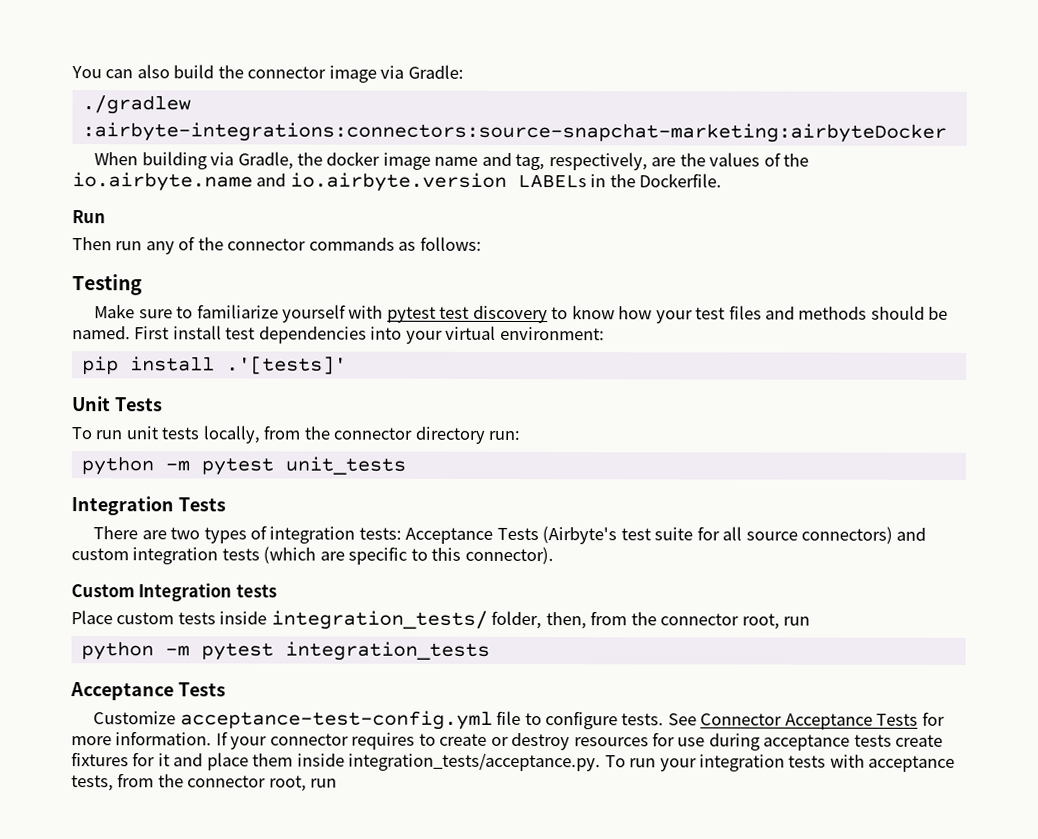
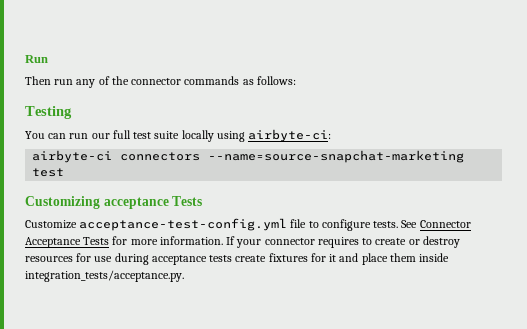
- You can also build the connector image via Gradle:
- ./gradlew :airbyte-integrations:connectors:source-snapchat-marketing:airbyteDocker
- When building via Gradle, the docker image name and tag, respectively, are the values of the io.airbyte.name and io.airbyte.version LABELs in the Dockerfile.
- Make sure to familiarize yourself with pytest test discovery to know how your test files and methods should be named. First install test dependencies into your virtual environment:
- pip install .'[tests]'
- Unit Tests
- To run unit tests locally, from the connector directory run:
- python -m pytest unit_tests
- Integration Tests
- There are two types of integration tests: Acceptance Tests (Airbyte's test suite for all source connectors) and custom integration tests (which are specific to this connector).
- Custom Integration tests
- Place custom tests inside integration_tests/ folder, then, from the connector root, run
- python -m pytest integration_tests
- Acceptance Tests
+ You can run our full test suite locally using airbyte-ci:
+ airbyte-ci connectors --name=source-snapchat-marketing test
+ Customizing acceptance Tests
- If your connector requires to create or destroy resources for use during acceptance tests create fixtures for it and place them inside integration_tests/acceptance.py. To run your integration tests with acceptance tests, from the connector root, run
+ If your connector requires to create or destroy resources for use during acceptance tests create fixtures for it and place them inside integration_tests/acceptance.py.

